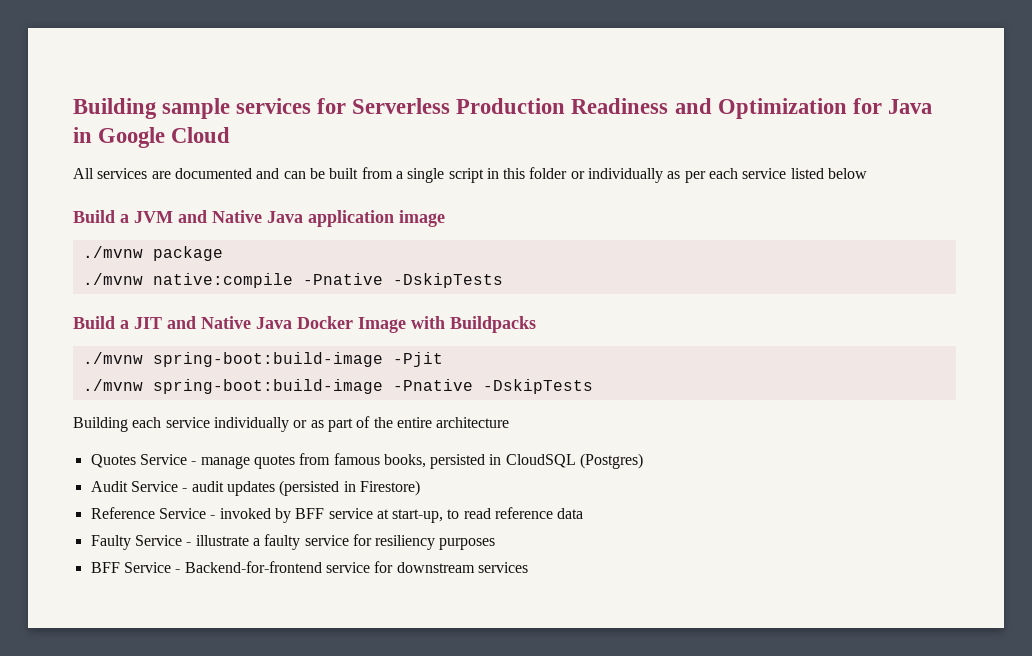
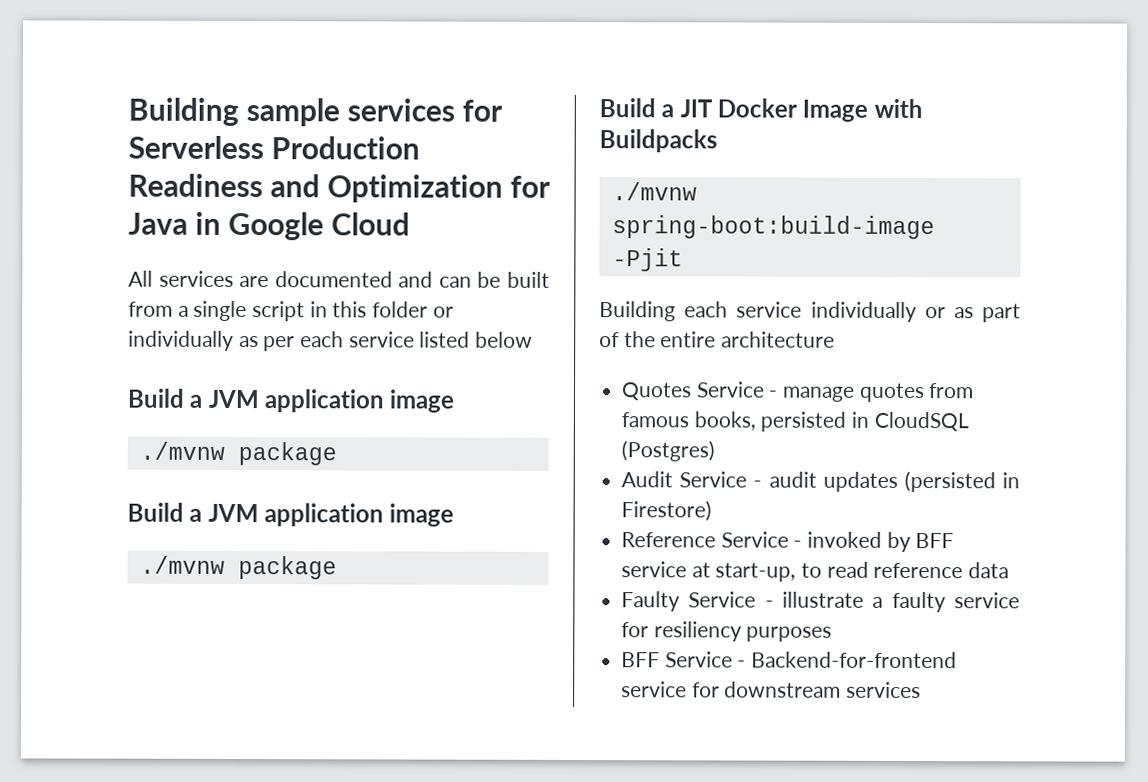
  All services are documented and can be built from a single script in this folder or individually as per each service listed below
- Build a JVM and Native Java application image
+ Build a JVM application image
  ./mvnw package
- ./mvnw native:compile -Pnative -DskipTests
+ Build a JVM application image
+ ./mvnw package
- Build a JIT and Native Java Docker Image with Buildpacks
+ Build a JIT Docker Image with Buildpacks
- ./mvnw spring-boot:build-image -Pnative -DskipTests

